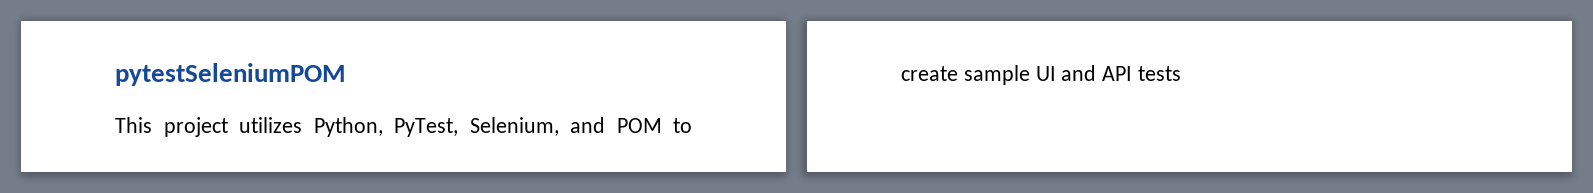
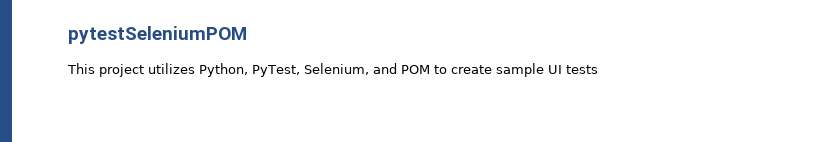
- This project utilizes Python, PyTest, Selenium, and POM to create sample UI and API tests
+ This project utilizes Python, PyTest, Selenium, and POM to create sample UI tests

